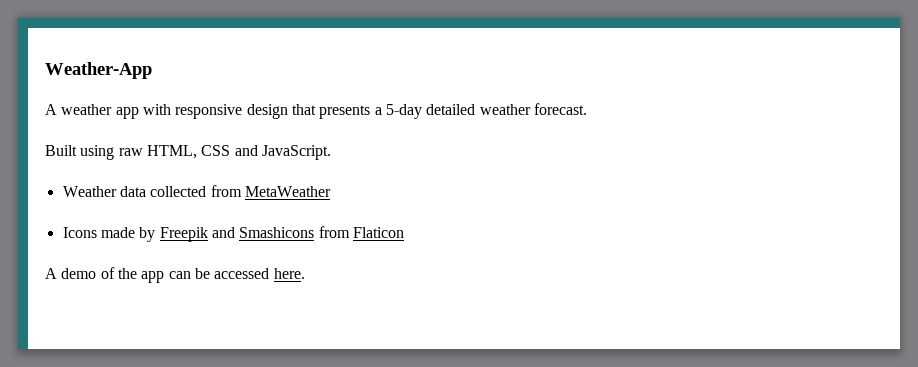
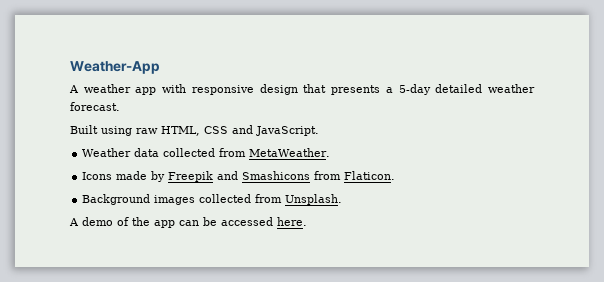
- Weather data collected from MetaWeather
+ Weather data collected from MetaWeather.
- Icons made by Freepik and Smashicons from Flaticon
+ Icons made by Freepik and Smashicons from Flaticon.
+ Background images collected from Unsplash.

